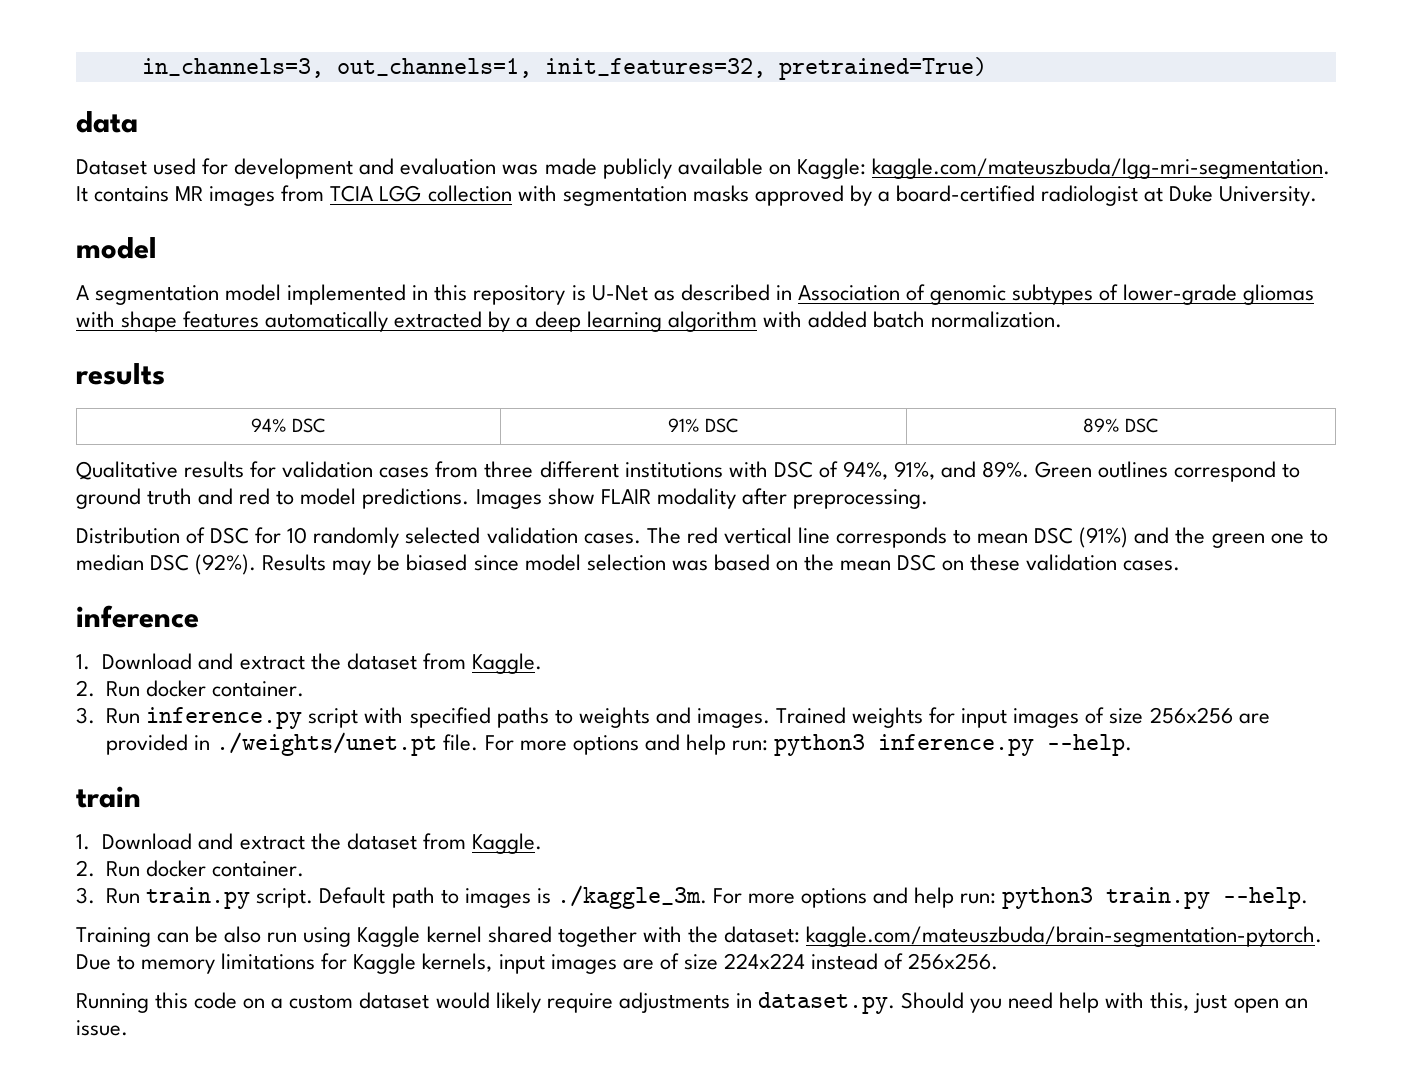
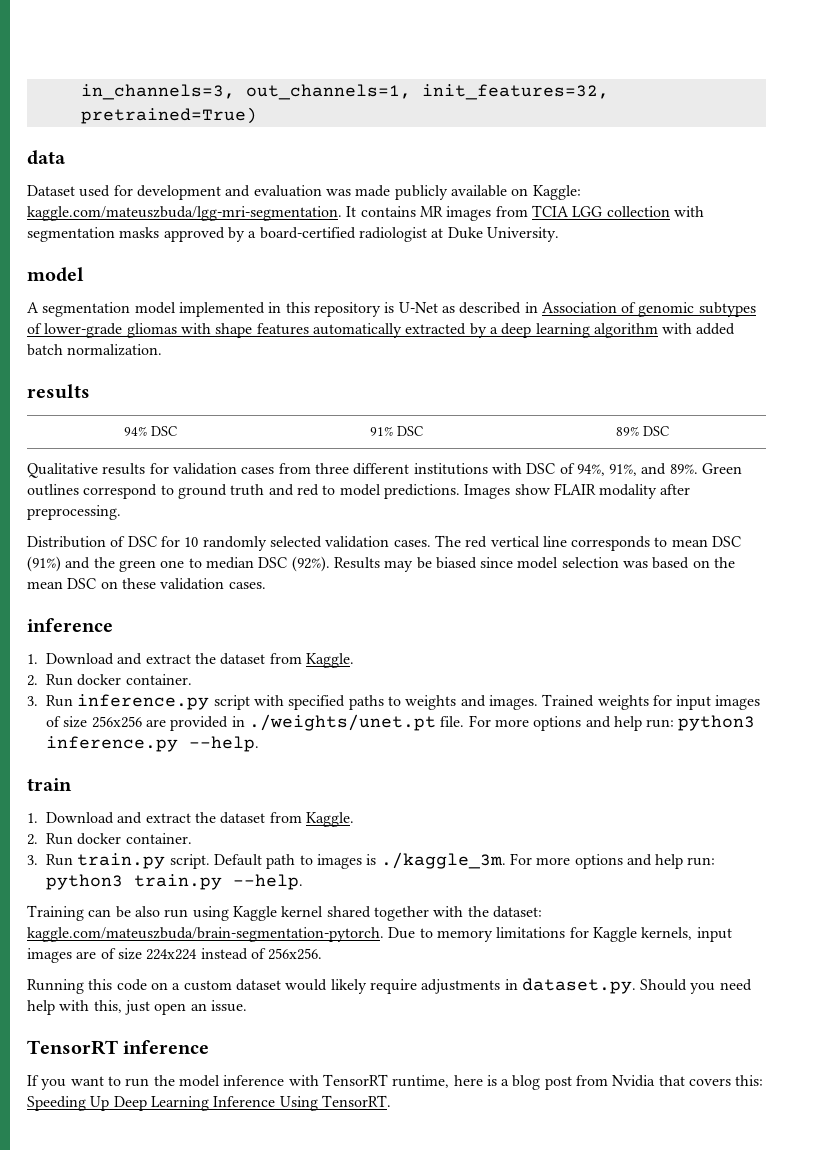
+ TensorRT inference
+ If you want to run the model inference with TensorRT runtime, here is a blog post from Nvidia that covers this: Speeding Up Deep Learning Inference Using TensorRT.

